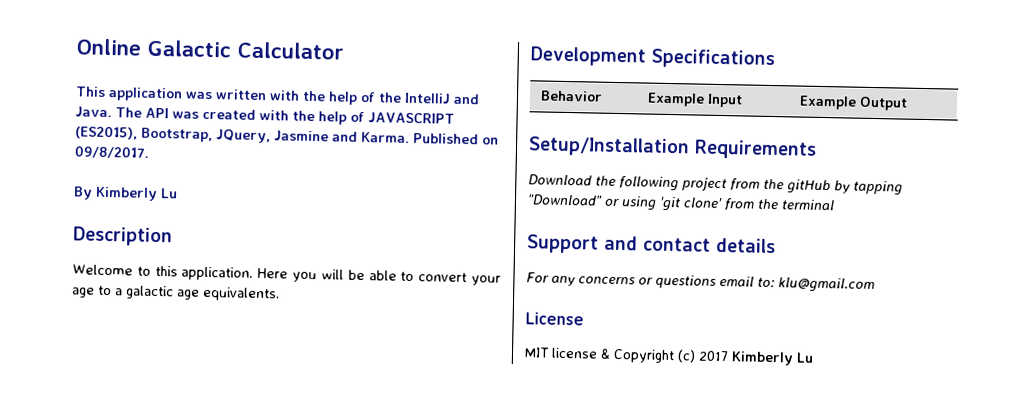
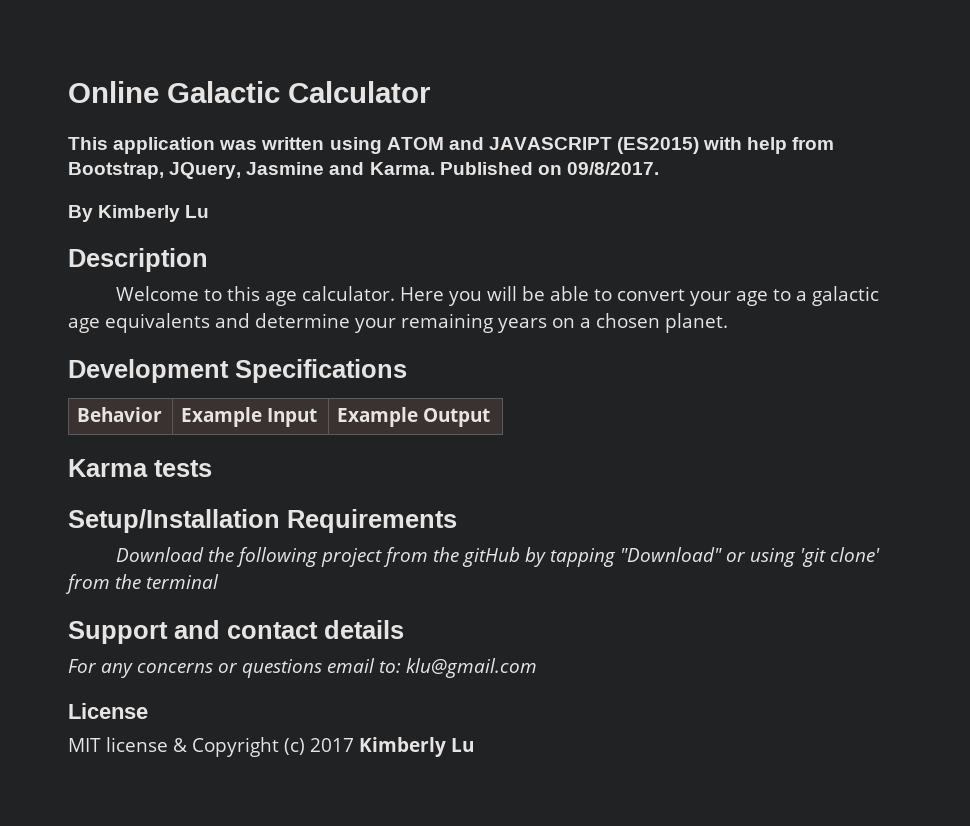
- This application was written with the help of the IntelliJ and Java. The API was created with the help of JAVASCRIPT (ES2015), Bootstrap, JQuery, Jasmine and Karma.
+ This application was written using ATOM and JAVASCRIPT (ES2015) with help from Bootstrap, JQuery, Jasmine and Karma.
- Welcome to this application.
+ Welcome to this age calculator.
- Here you will be able to convert your age to a galactic age equivalents.
+ Here you will be able to convert your age to a galactic age equivalents and determine your remaining years on a chosen planet.
+ Karma tests

